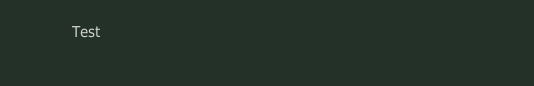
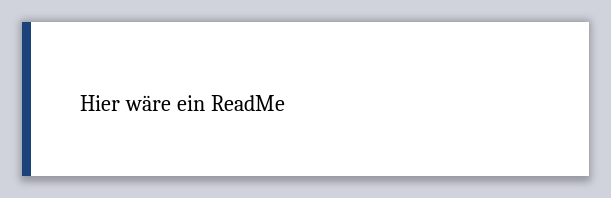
- Test
+ Hier wäre ein ReadMe

